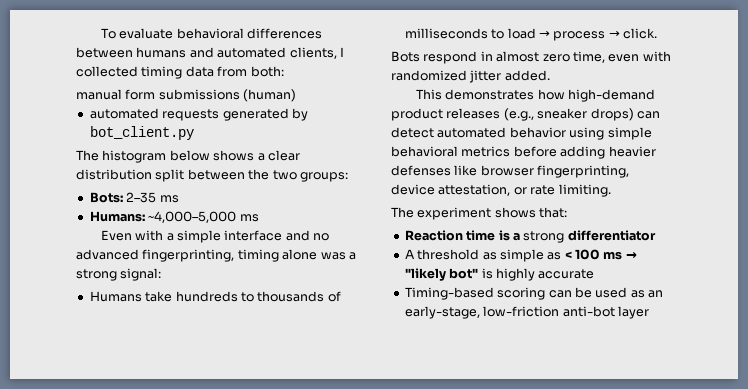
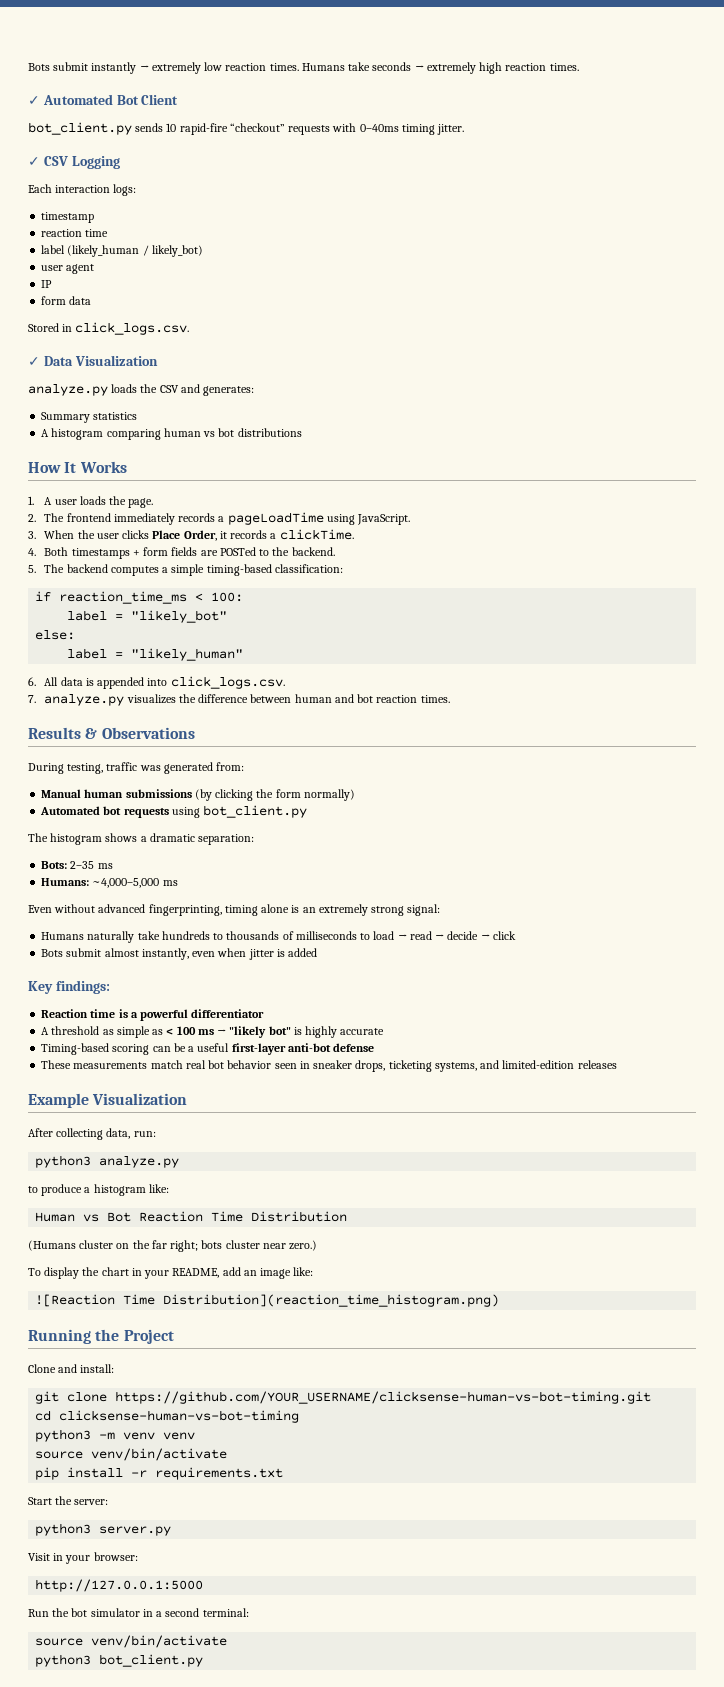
- To evaluate behavioral differences between humans and automated clients, I collected timing data from both:
- manual form submissions (human)
- automated requests generated by bot_client.py
+ Bots submit instantly → extremely low reaction times. Humans take seconds → extremely high reaction times.
+ ✓ Automated Bot Client
+ bot_client.py sends 10 rapid-fire “checkout” requests with 0–40ms timing jitter.
+ ✓ CSV Logging
+ Each interaction logs:
+ timestamp
+ reaction time
+ label (likely_human / likely_bot)
+ user agent
+ IP
+ form data
+ Stored in click_logs.csv.
+ ✓ Data Visualization
+ analyze.py loads the CSV and generates:
+ Summary statistics
+ A histogram comparing human vs bot distributions
+ How It Works
+ 1. A user loads the page.
+ 2. The frontend immediately records a pageLoadTime using JavaScript.
+ 3. When the user clicks Place Order, it records a clickTime.
+ 4. Both timestamps + form fields are POSTed to the backend.
+ 5. The backend computes a simple timing-based classification:
+ if reaction_time_ms < 100:
+ label = "likely_bot"
+ else:
+ label = "likely_human"
+ 6. All data is appended into click_logs.csv.
+ 7. analyze.py visualizes the difference between human and bot reaction times.
+ Results & Observations
+ During testing, traffic was generated from:
+ Manual human submissions (by clicking the form normally)
+ Automated bot requests using bot_client.py
- The histogram below shows a clear distribution split between the two groups:
+ The histogram shows a dramatic separation:
- Even with a simple interface and no advanced fingerprinting, timing alone was a strong signal:
+ Even without advanced fingerprinting, timing alone is an extremely strong signal:
- Humans take hundreds to thousands of milliseconds to load → process → click.
- Bots respond in almost zero time, even with randomized jitter added.
- This demonstrates how high-demand product releases (e.g., sneaker drops) can detect automated behavior using simple behavioral metrics before adding heavier defenses like browser fingerprinting, device attestation, or rate limiting.
- The experiment shows that:
+ Humans naturally take hundreds to thousands of milliseconds to load → read → decide → click
+ Bots submit almost instantly, even when jitter is added
+ Key findings:
- Reaction time is a strong differentiator
+ Reaction time is a powerful differentiator
- Timing-based scoring can be used as an early-stage, low-friction anti-bot layer
+ Timing-based scoring can be a useful first-layer anti-bot defense
+ These measurements match real bot behavior seen in sneaker drops, ticketing systems, and limited-edition releases
+ Example Visualization
+ After collecting data, run:
+ python3 analyze.py
+ to produce a histogram like:
+ Human vs Bot Reaction Time Distribution
+ (Humans cluster on the far right; bots cluster near zero.)
+ To display the chart in your README, add an image like:
+ ![Reaction Time Distribution](reaction_time_histogram.png)
+ Running the Project
+ Clone and install:
+ git clone https://github.com/YOUR_USERNAME/clicksense-human-vs-bot-timing.git
+ cd clicksense-human-vs-bot-timing
+ python3 -m venv venv
+ source venv/bin/activate
+ pip install -r requirements.txt
+ Start the server:
+ python3 server.py
+ Visit in your browser:
+ http://127.0.0.1:5000
+ Run the bot simulator in a second terminal:
+ source venv/bin/activate
+ python3 bot_client.py

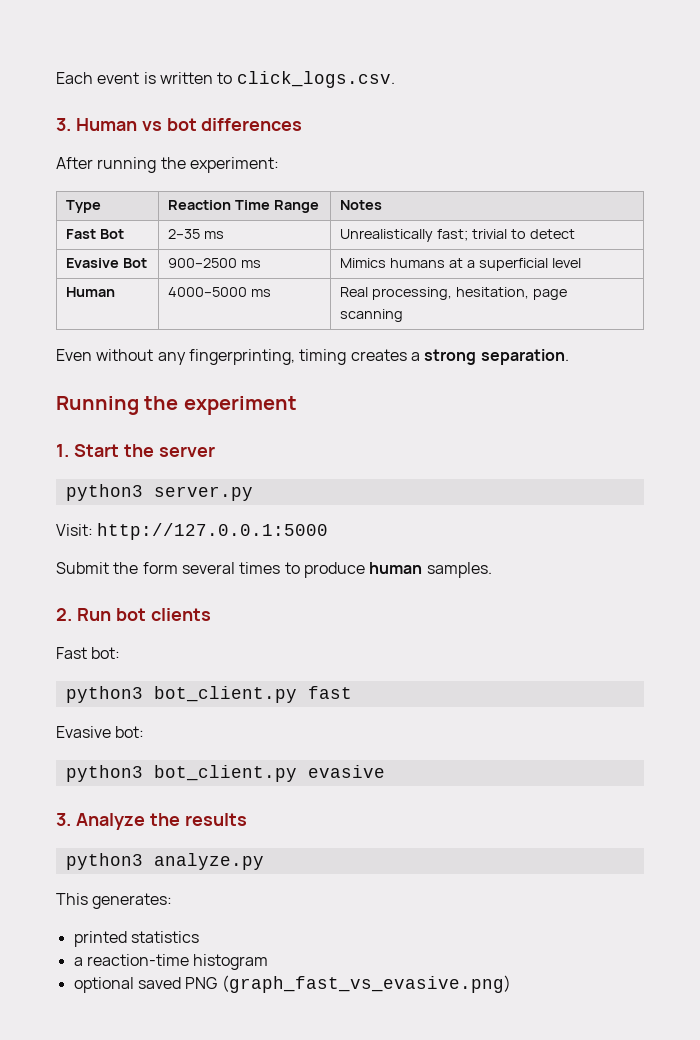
- Bots submit instantly → extremely low reaction times. Humans take seconds → extremely high reaction times.
- ✓ Automated Bot Client
- bot_client.py sends 10 rapid-fire “checkout” requests with 0–40ms timing jitter.
- ✓ CSV Logging
- Each interaction logs:
- timestamp
- reaction time
- label (likely_human / likely_bot)
- user agent
- IP
- form data
- Stored in click_logs.csv.
- ✓ Data Visualization
- analyze.py loads the CSV and generates:
- Summary statistics
- A histogram comparing human vs bot distributions
- How It Works
- 1. A user loads the page.
- 2. The frontend immediately records a pageLoadTime using JavaScript.
- 3. When the user clicks Place Order, it records a clickTime.
- 4. Both timestamps + form fields are POSTed to the backend.
- 5. The backend computes a simple timing-based classification:
- if reaction_time_ms < 100:
- label = "likely_bot"
- else:
- label = "likely_human"
- 6. All data is appended into click_logs.csv.
- 7. analyze.py visualizes the difference between human and bot reaction times.
- Results & Observations
- During testing, traffic was generated from:
- Manual human submissions (by clicking the form normally)
- Automated bot requests using bot_client.py
- The histogram shows a dramatic separation:
- Bots: 2–35 ms
- Humans: ~4,000–5,000 ms
+ Each event is written to click_logs.csv.
+ 3. Human vs bot differences
+ After running the experiment:
+ Type | Reaction Time Range | Notes
+ Fast Bot | 2–35 ms | Unrealistically fast; trivial to detect
+ Evasive Bot | 900–2500 ms | Mimics humans at a superficial level
+ Human | 4000–5000 ms | Real processing, hesitation, page scanning
- Even without advanced fingerprinting, timing alone is an extremely strong signal:
- Humans naturally take hundreds to thousands of milliseconds to load → read → decide → click
- Bots submit almost instantly, even when jitter is added
- Key findings:
- Reaction time is a powerful differentiator
- A threshold as simple as < 100 ms → "likely bot" is highly accurate
- Timing-based scoring can be a useful first-layer anti-bot defense
- These measurements match real bot behavior seen in sneaker drops, ticketing systems, and limited-edition releases
- Example Visualization
- After collecting data, run:
+ Even without any fingerprinting, timing creates a strong separation.
+ Running the experiment
+ 1. Start the server
+ python3 server.py
+ Visit: http://127.0.0.1:5000
+ Submit the form several times to produce human samples.
+ 2. Run bot clients
+ Fast bot:
+ python3 bot_client.py fast
+ Evasive bot:
+ python3 bot_client.py evasive
+ 3. Analyze the results
  python3 analyze.py
- to produce a histogram like:
- Human vs Bot Reaction Time Distribution
- (Humans cluster on the far right; bots cluster near zero.)
- To display the chart in your README, add an image like:
- ![Reaction Time Distribution](reaction_time_histogram.png)
- Running the Project
- Clone and install:
- git clone https://github.com/YOUR_USERNAME/clicksense-human-vs-bot-timing.git
- cd clicksense-human-vs-bot-timing
- python3 -m venv venv
- source venv/bin/activate
- pip install -r requirements.txt
- Start the server:
- python3 server.py
- Visit in your browser:
- http://127.0.0.1:5000
- Run the bot simulator in a second terminal:
- source venv/bin/activate
- python3 bot_client.py
+ This generates:
+ printed statistics
+ a reaction-time histogram
+ optional saved PNG (graph_fast_vs_evasive.png)

